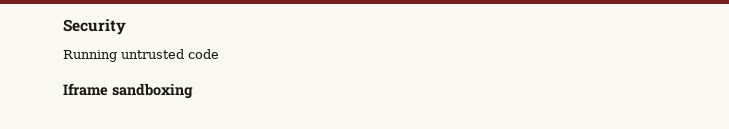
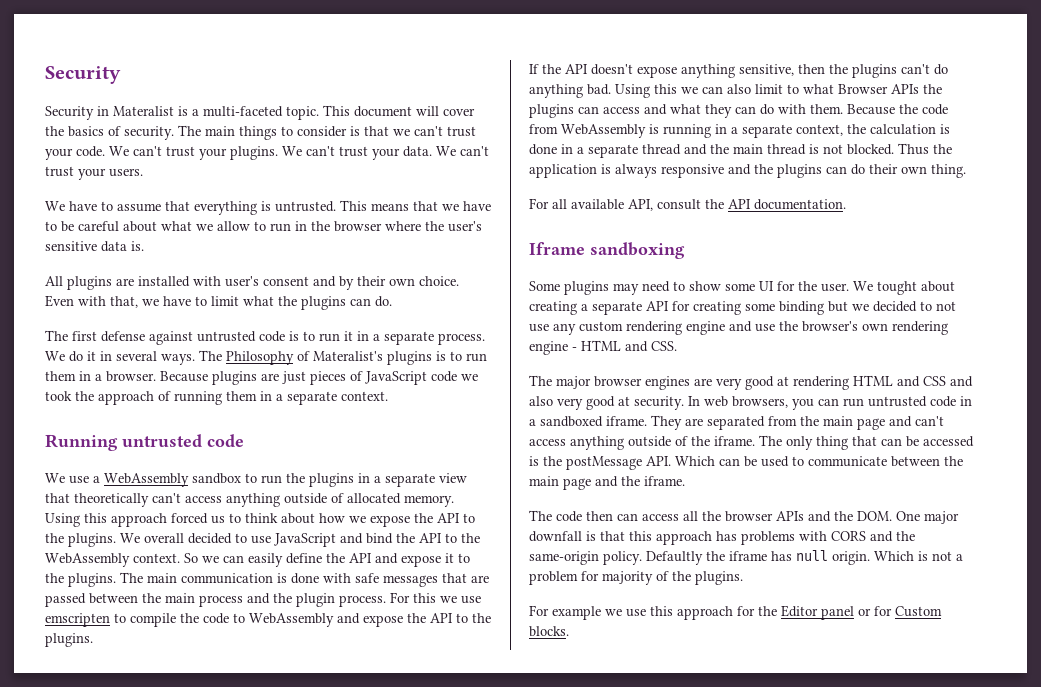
+ Security in Materalist is a multi-faceted topic. This document will cover the basics of security. The main things to consider is that we can't trust your code. We can't trust your plugins. We can't trust your data. We can't trust your users.
+ We have to assume that everything is untrusted. This means that we have to be careful about what we allow to run in the browser where the user's sensitive data is.
+ All plugins are installed with user's consent and by their own choice. Even with that, we have to limit what the plugins can do.
+ The first defense against untrusted code is to run it in a separate process. We do it in several ways. The Philosophy of Materalist's plugins is to run them in a browser. Because plugins are just pieces of JavaScript code we took the approach of running them in a separate context.
  Running untrusted code
+ We use a WebAssembly sandbox to run the plugins in a separate view that theoretically can't access anything outside of allocated memory. Using this approach forced us to think about how we expose the API to the plugins. We overall decided to use JavaScript and bind the API to the WebAssembly context. So we can easily define the API and expose it to the plugins. The main communication is done with safe messages that are passed between the main process and the plugin process. For this we use emscripten to compile the code to WebAssembly and expose the API to the plugins.
+ If the API doesn't expose anything sensitive, then the plugins can't do anything bad. Using this we can also limit to what Browser APIs the plugins can access and what they can do with them. Because the code from WebAssembly is running in a separate context, the calculation is done in a separate thread and the main thread is not blocked. Thus the application is always responsive and the plugins can do their own thing.
+ For all available API, consult the API documentation.
  Iframe sandboxing
+ Some plugins may need to show some UI for the user. We tought about creating a separate API for creating some binding but we decided to not use any custom rendering engine and use the browser's own rendering engine - HTML and CSS.
+ The major browser engines are very good at rendering HTML and CSS and also very good at security. In web browsers, you can run untrusted code in a sandboxed iframe. They are separated from the main page and can't access anything outside of the iframe. The only thing that can be accessed is the postMessage API. Which can be used to communicate between the main page and the iframe.
+ The code then can access all the browser APIs and the DOM. One major downfall is that this approach has problems with CORS and the same-origin policy. Defaultly the iframe has null origin. Which is not a problem for majority of the plugins.
+ For example we use this approach for the Editor panel or for Custom blocks.

